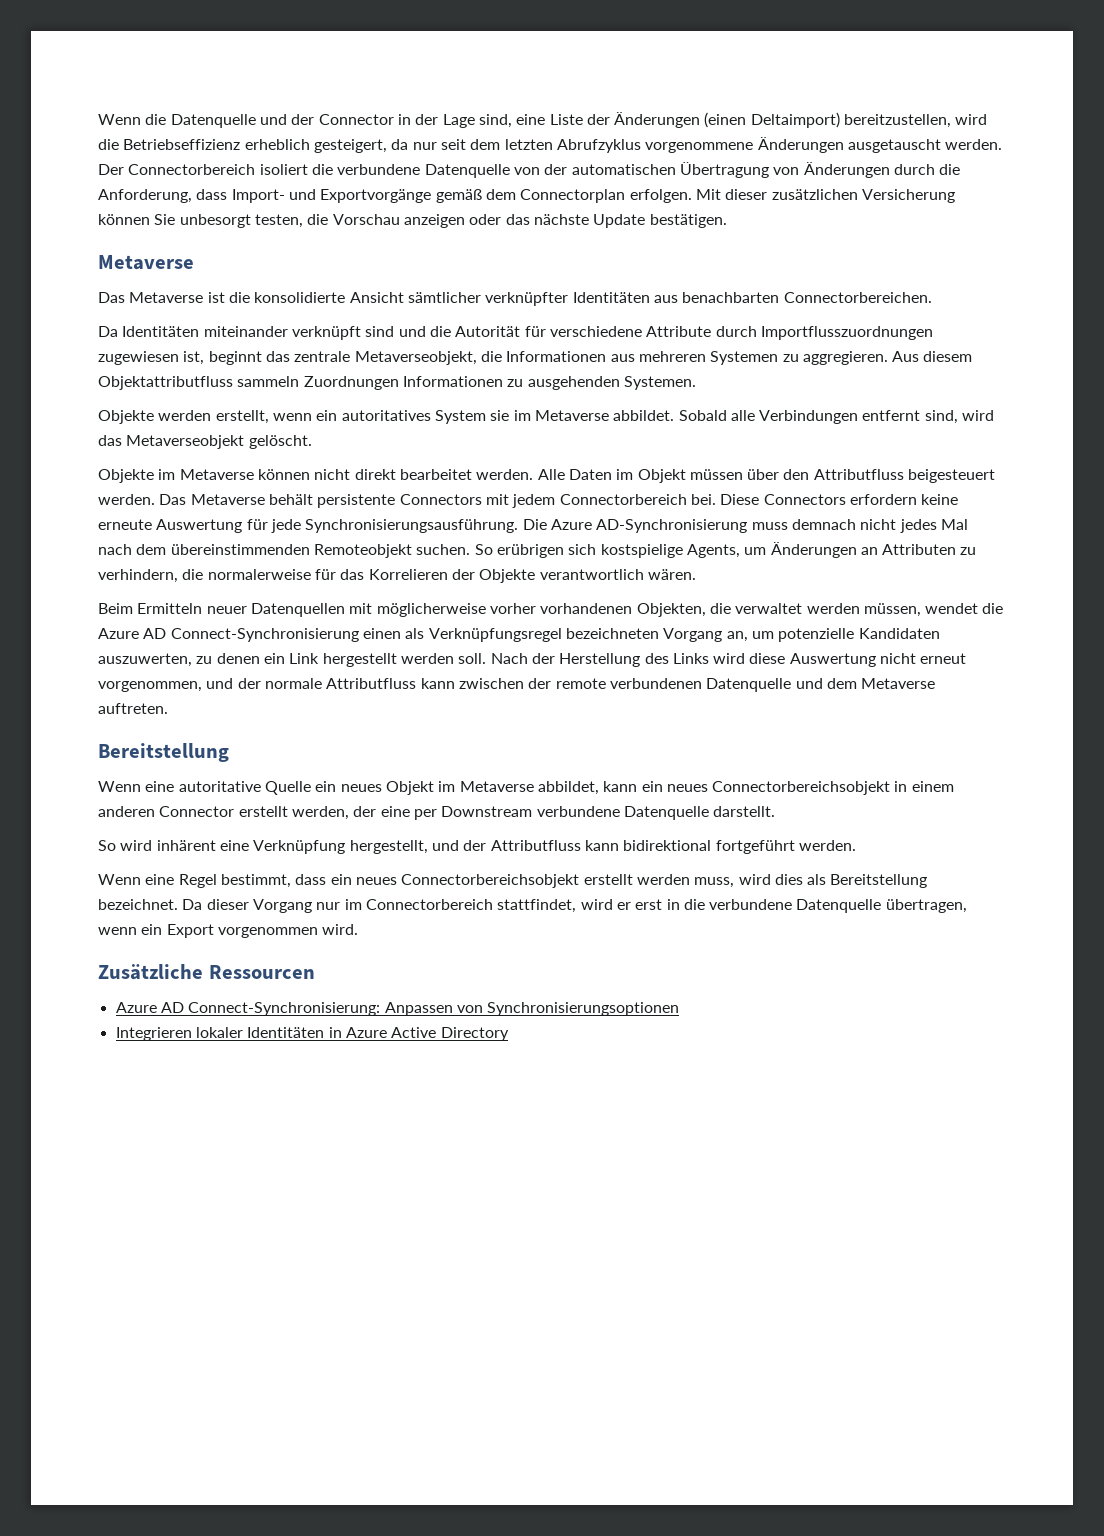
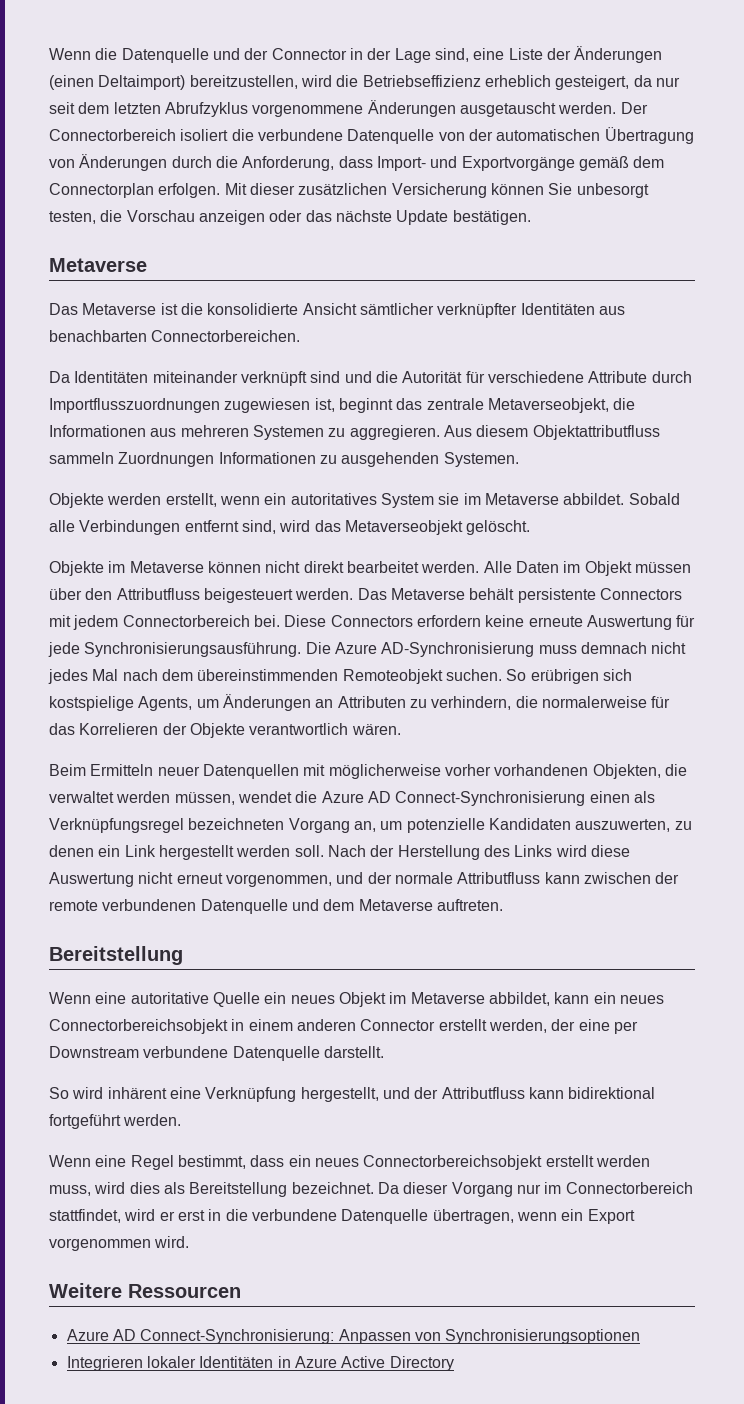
- Zusätzliche Ressourcen
+ Weitere Ressourcen

